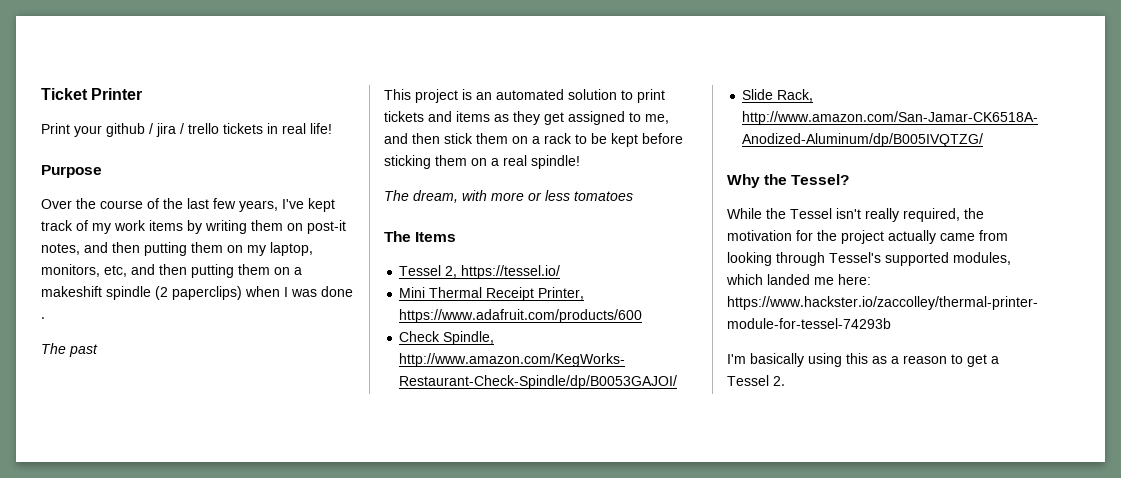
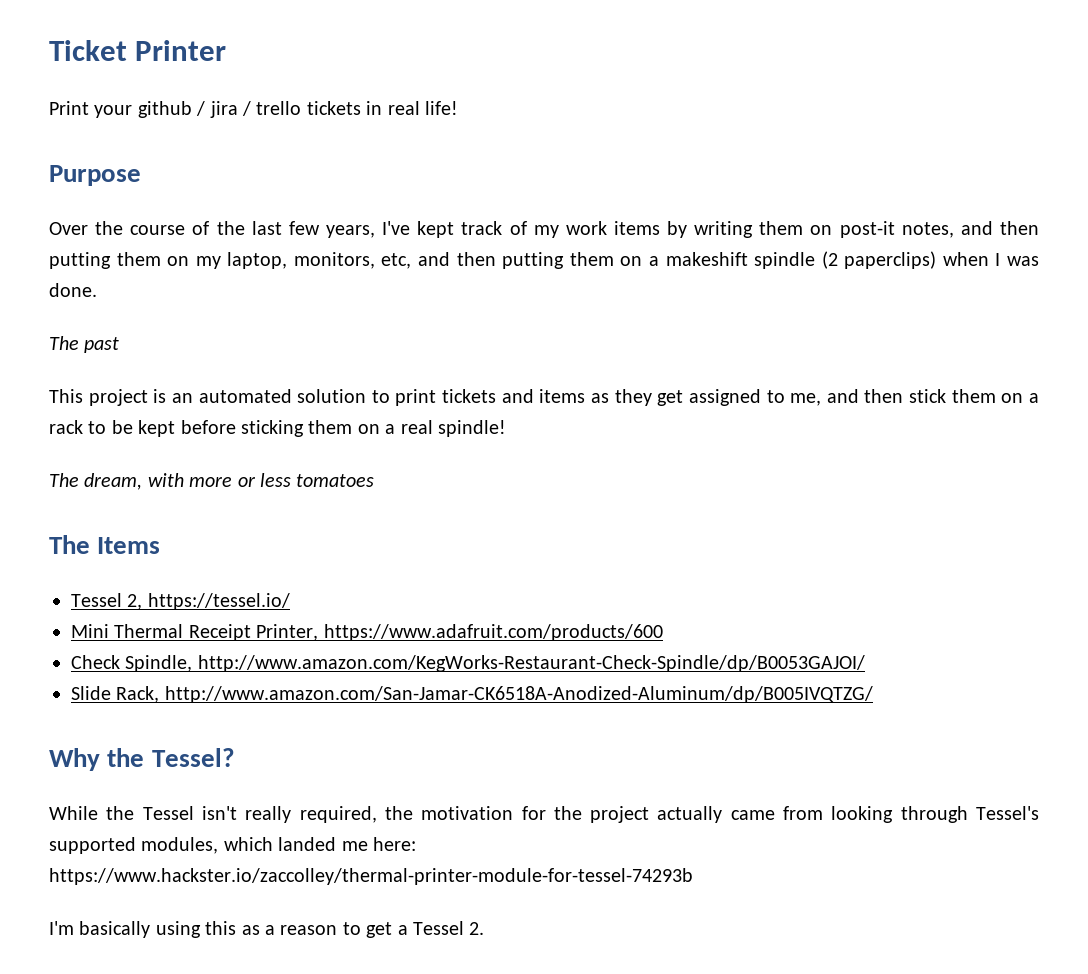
- Over the course of the last few years, I've kept track of my work items by writing them on post-it notes, and then putting them on my laptop, monitors, etc, and then putting them on a makeshift spindle (2 paperclips) when I was done .
+ Over the course of the last few years, I've kept track of my work items by writing them on post-it notes, and then putting them on my laptop, monitors, etc, and then putting them on a makeshift spindle (2 paperclips) when I was done.

